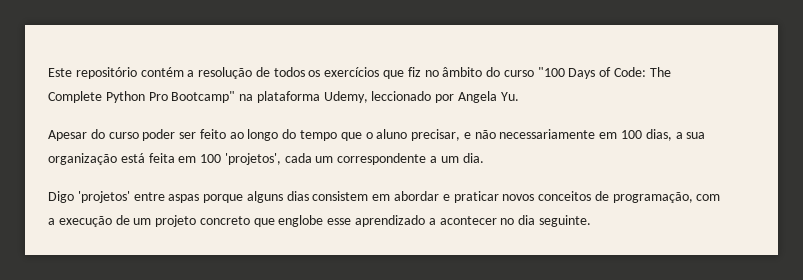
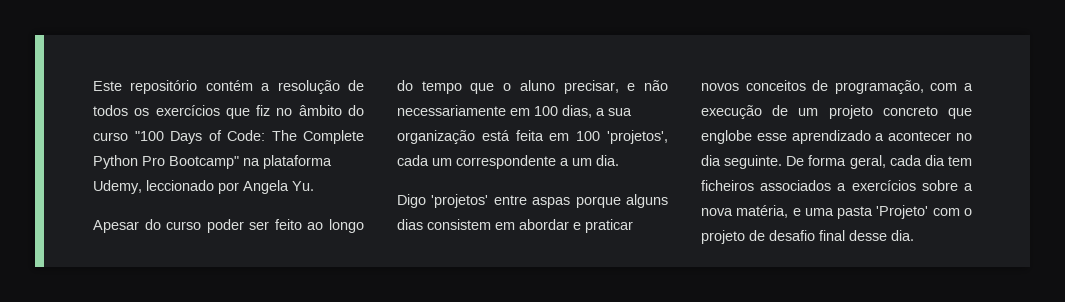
+ De forma geral, cada dia tem ficheiros associados a exercícios sobre a nova matéria, e uma pasta 'Projeto' com o projeto de desafio final desse dia.

